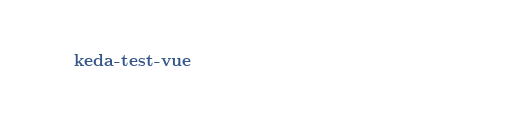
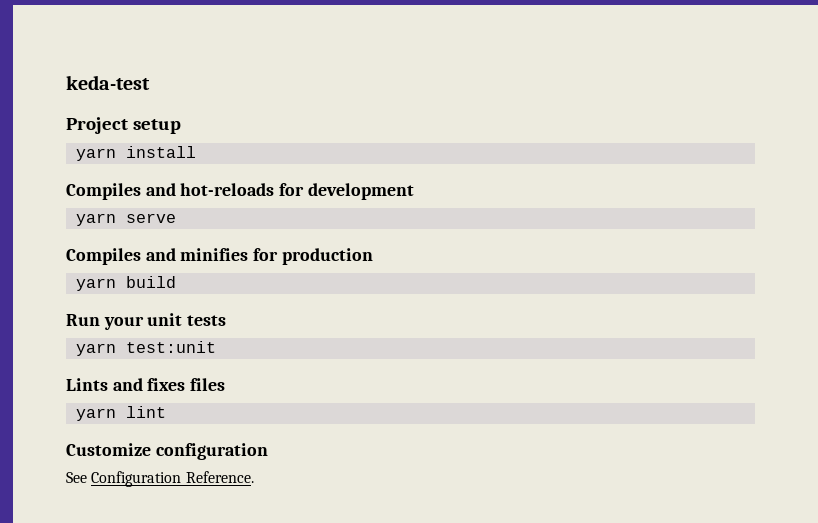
- keda-test-vue
+ keda-test
+ Project setup
+ yarn install
+ Compiles and hot-reloads for development
+ yarn serve
+ Compiles and minifies for production
+ yarn build
+ Run your unit tests
+ yarn test:unit
+ Lints and fixes files
+ yarn lint
+ Customize configuration
+ See Configuration Reference.

